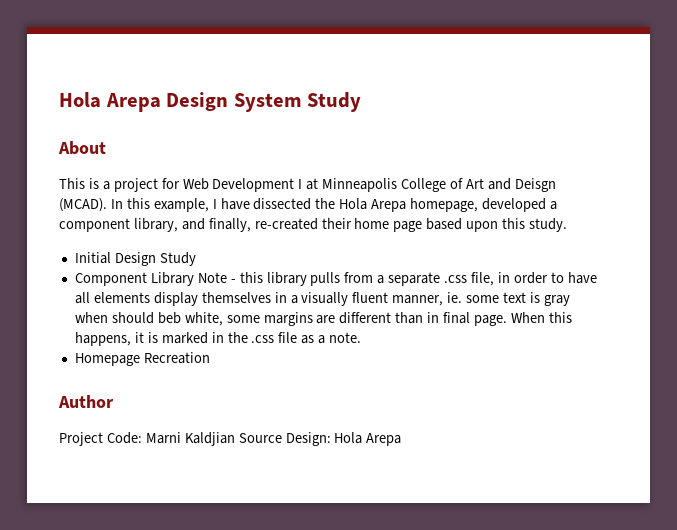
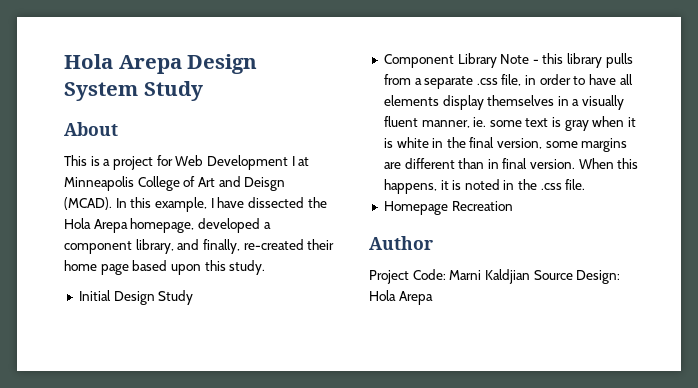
- Component Library Note - this library pulls from a separate .css file, in order to have all elements display themselves in a visually fluent manner, ie. some text is gray when should beb white, some margins are different than in final page.
+ Component Library Note - this library pulls from a separate .css file, in order to have all elements display themselves in a visually fluent manner, ie. some text is gray when it is white in the final version, some margins are different than in final version.
- When this happens, it is marked in the .css file as a note.
+ When this happens, it is noted in the .css file.

